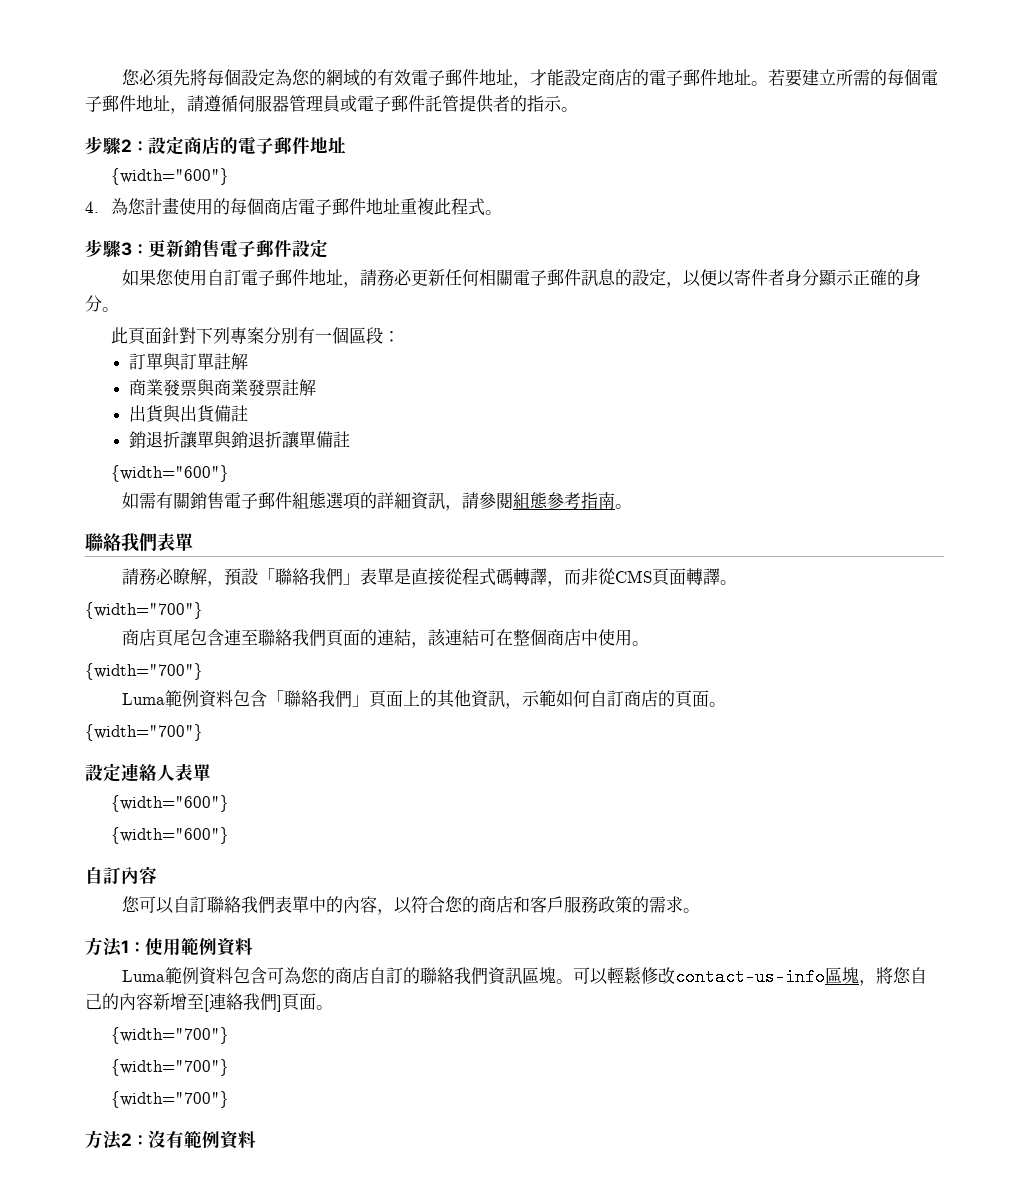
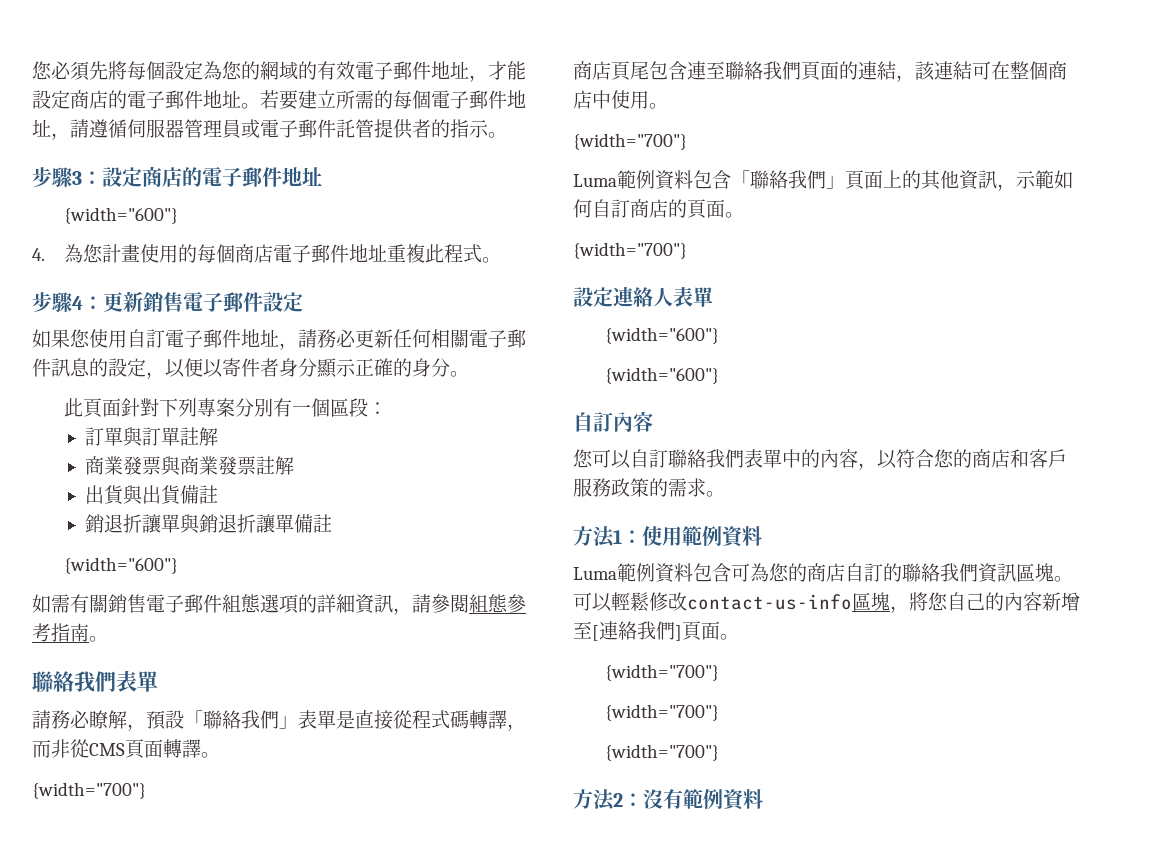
- 步驟2：設定商店的電子郵件地址
+ 步驟3：設定商店的電子郵件地址
- 步驟3：更新銷售電子郵件設定
+ 步驟4：更新銷售電子郵件設定

